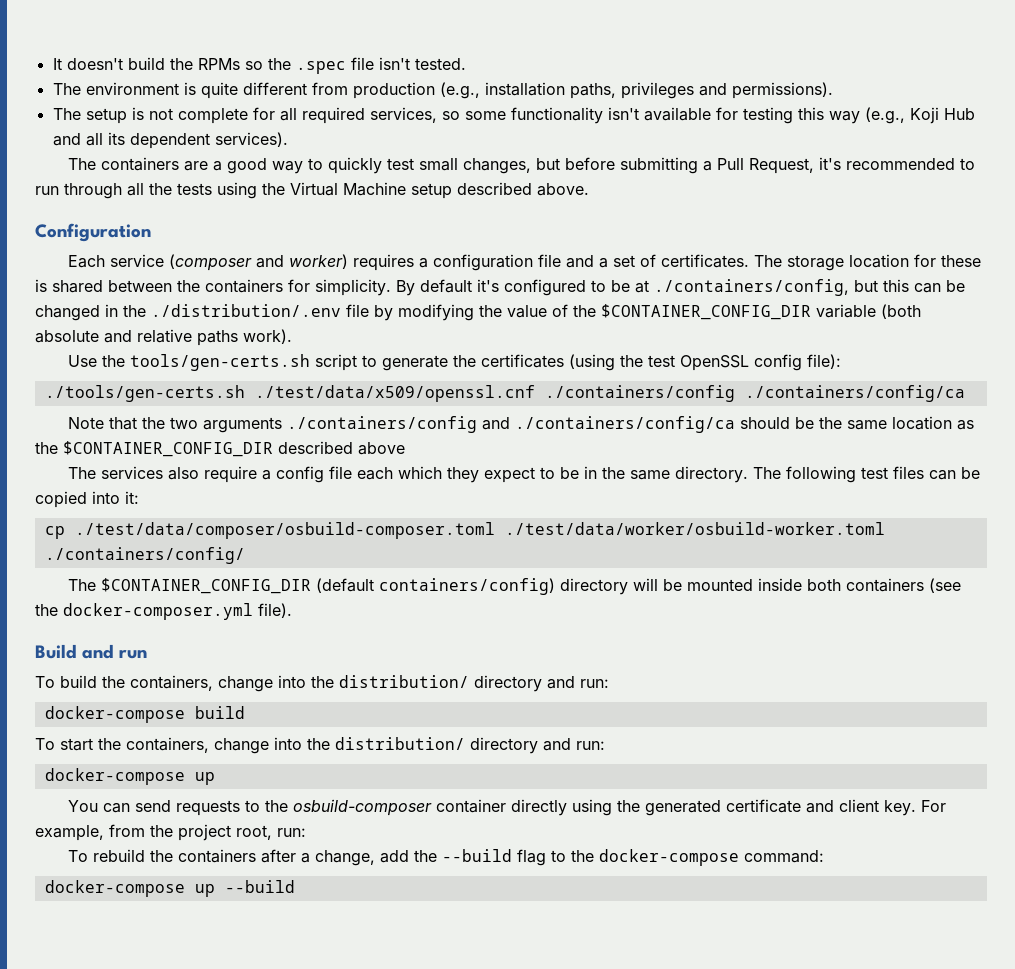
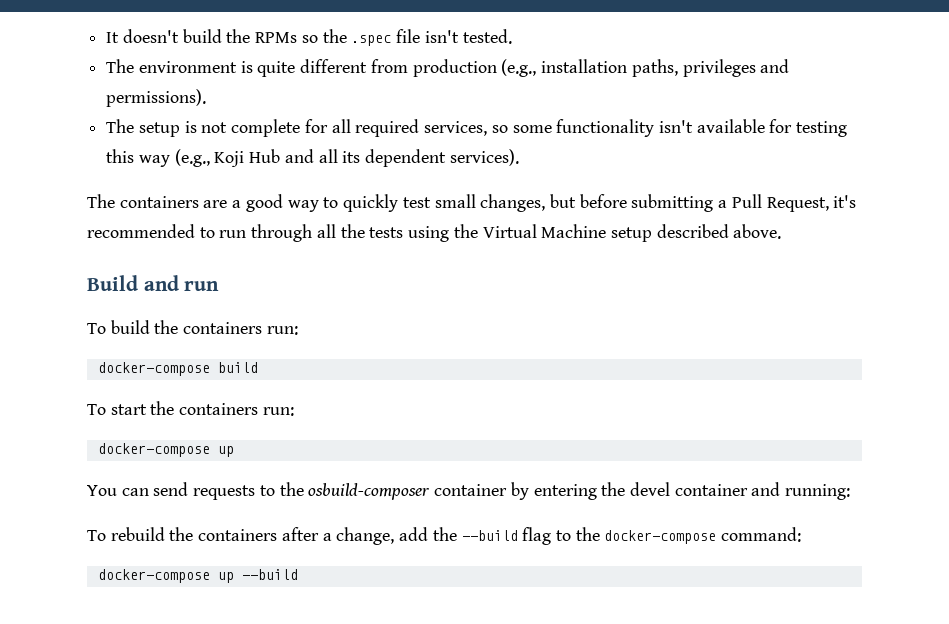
- Configuration
- Each service (composer and worker) requires a configuration file and a set of certificates. The storage location for these is shared between the containers for simplicity. By default it's configured to be at ./containers/config, but this can be changed in the ./distribution/.env file by modifying the value of the $CONTAINER_CONFIG_DIR variable (both absolute and relative paths work).
- Use the tools/gen-certs.sh script to generate the certificates (using the test OpenSSL config file):
- ./tools/gen-certs.sh ./test/data/x509/openssl.cnf ./containers/config ./containers/config/ca
- Note that the two arguments ./containers/config and ./containers/config/ca should be the same location as the $CONTAINER_CONFIG_DIR described above
- The services also require a config file each which they expect to be in the same directory. The following test files can be copied into it:
- cp ./test/data/composer/osbuild-composer.toml ./test/data/worker/osbuild-worker.toml ./containers/config/
- The $CONTAINER_CONFIG_DIR (default containers/config) directory will be mounted inside both containers (see the docker-composer.yml file).
- To build the containers, change into the distribution/ directory and run:
+ To build the containers run:
- To start the containers, change into the distribution/ directory and run:
+ To start the containers run:
- You can send requests to the osbuild-composer container directly using the generated certificate and client key. For example, from the project root, run:
+ You can send requests to the osbuild-composer container by entering the devel container and running:

